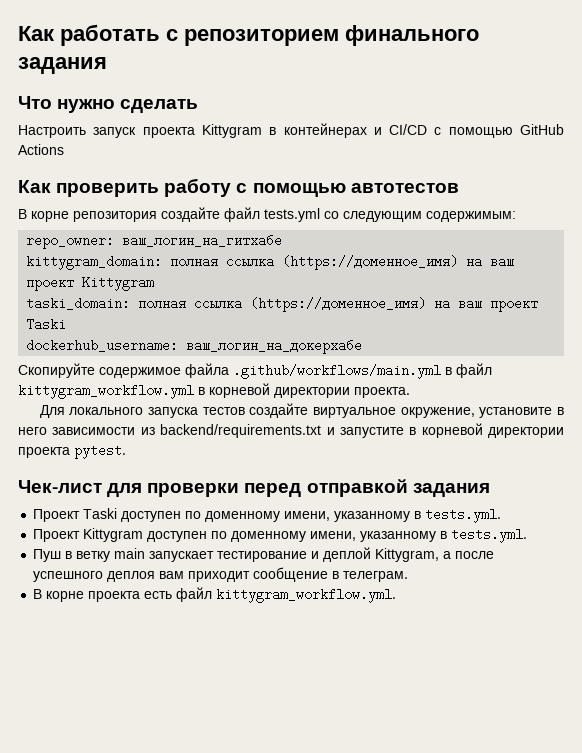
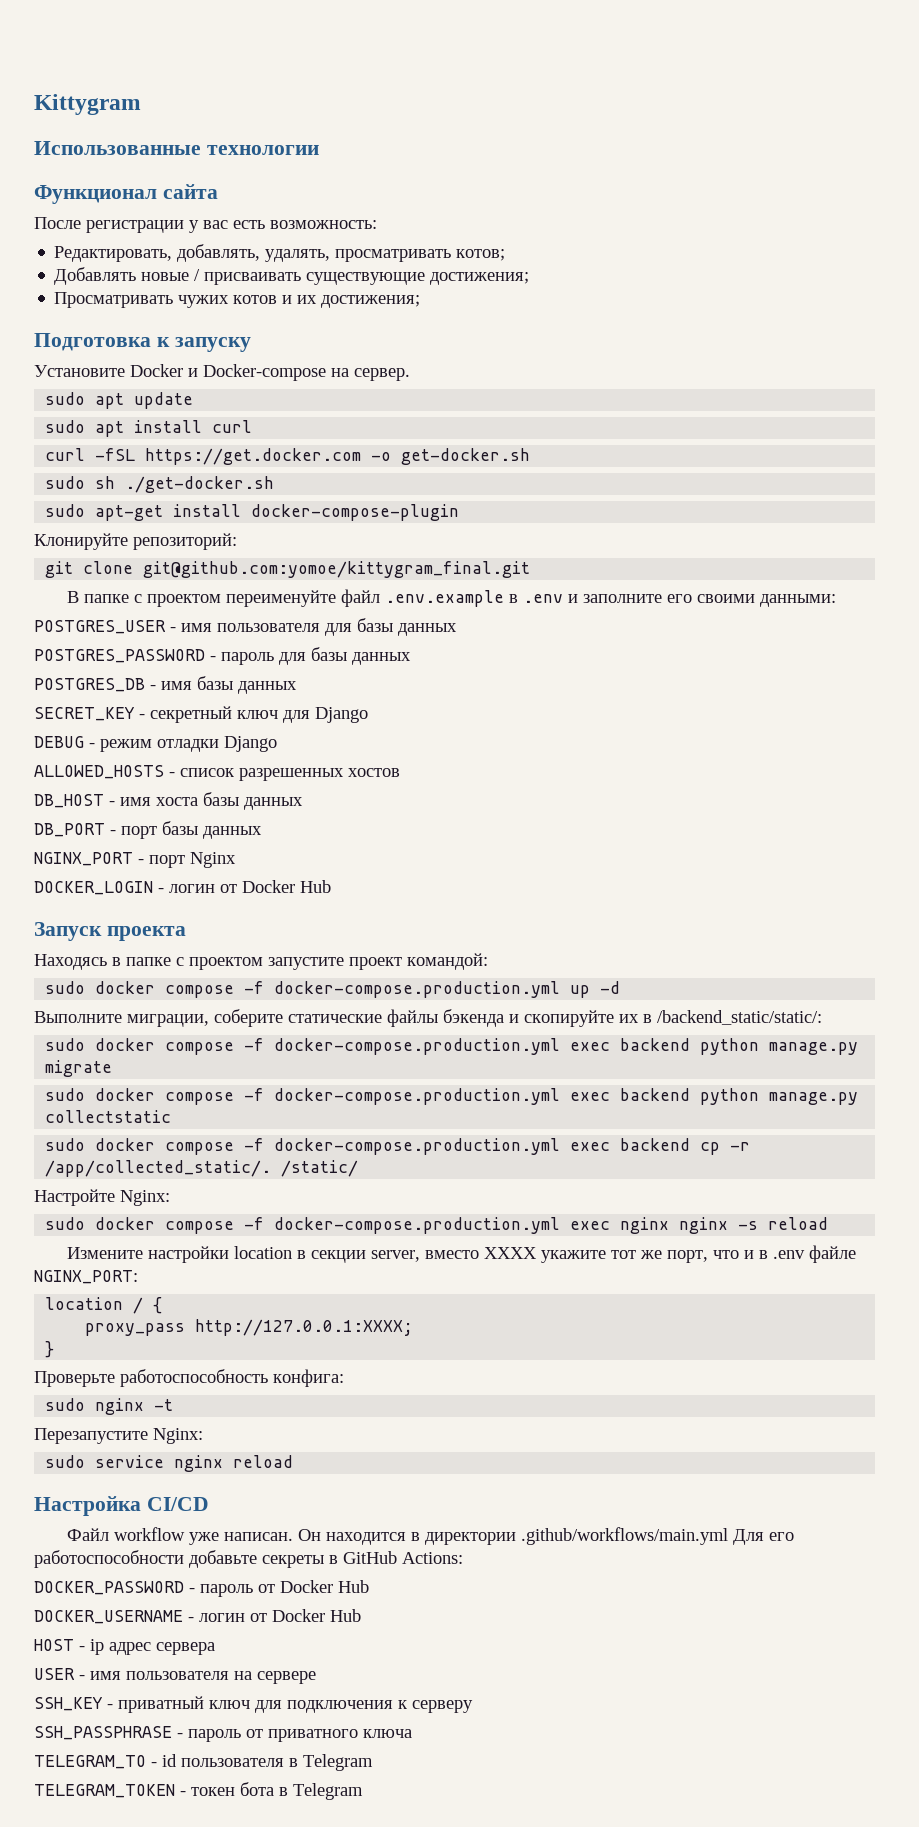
- Как работать с репозиторием финального задания
- Что нужно сделать
- Настроить запуск проекта Kittygram в контейнерах и CI/CD с помощью GitHub Actions
- Как проверить работу с помощью автотестов
- В корне репозитория создайте файл tests.yml со следующим содержимым:
- repo_owner: ваш_логин_на_гитхабе
- kittygram_domain: полная ссылка (https://доменное_имя) на ваш проект Kittygram
- taski_domain: полная ссылка (https://доменное_имя) на ваш проект Taski
- dockerhub_username: ваш_логин_на_докерхабе
- Скопируйте содержимое файла .github/workflows/main.yml в файл kittygram_workflow.yml в корневой директории проекта.
- Для локального запуска тестов создайте виртуальное окружение, установите в него зависимости из backend/requirements.txt и запустите в корневой директории проекта pytest.
- Чек-лист для проверки перед отправкой задания
- Проект Taski доступен по доменному имени, указанному в tests.yml.
- Проект Kittygram доступен по доменному имени, указанному в tests.yml.
- Пуш в ветку main запускает тестирование и деплой Kittygram, а после успешного деплоя вам приходит сообщение в телеграм.
- В корне проекта есть файл kittygram_workflow.yml.
+ Kittygram
+ Использованные технологии
+ Функционал сайта
+ После регистрации у вас есть возможность:
+ Редактировать, добавлять, удалять, просматривать котов;
+ Добавлять новые / присваивать существующие достижения;
+ Просматривать чужих котов и их достижения;
+ Подготовка к запуску
+ Установите Docker и Docker-compose на сервер.
+ sudo apt update
+ sudo apt install curl
+ curl -fSL https://get.docker.com -o get-docker.sh
+ sudo sh ./get-docker.sh
+ sudo apt-get install docker-compose-plugin
+ Клонируйте репозиторий:
+ git clone git@github.com:yomoe/kittygram_final.git
+ В папке с проектом переименуйте файл .env.example в .env и заполните его своими данными:
+ POSTGRES_USER - имя пользователя для базы данных
+ POSTGRES_PASSWORD - пароль для базы данных
+ POSTGRES_DB - имя базы данных
+ SECRET_KEY - секретный ключ для Django
+ DEBUG - режим отладки Django
+ ALLOWED_HOSTS - список разрешенных хостов
+ DB_HOST - имя хоста базы данных
+ DB_PORT - порт базы данных
+ NGINX_PORT - порт Nginx
+ DOCKER_LOGIN - логин от Docker Hub
+ Запуск проекта
+ Находясь в папке с проектом запустите проект командой:
+ sudo docker compose -f docker-compose.production.yml up -d
+ Выполните миграции, соберите статические файлы бэкенда и скопируйте их в /backend_static/static/:
+ sudo docker compose -f docker-compose.production.yml exec backend python manage.py migrate
+ sudo docker compose -f docker-compose.production.yml exec backend python manage.py collectstatic
+ sudo docker compose -f docker-compose.production.yml exec backend cp -r /app/collected_static/. /static/
+ Настройте Nginx:
+ sudo docker compose -f docker-compose.production.yml exec nginx nginx -s reload
+ Измените настройки location в секции server, вместо ХХХХ укажите тот же порт, что и в .env файле NGINX_PORT:
+ location / {
+ proxy_pass http://127.0.0.1:XXXX;
+ }
+ Проверьте работоспособность конфига:
+ sudo nginx -t
+ Перезапустите Nginx:
+ sudo service nginx reload
+ Настройка CI/CD
+ Файл workflow уже написан. Он находится в директории .github/workflows/main.yml Для его работоспособности добавьте секреты в GitHub Actions:
+ DOCKER_PASSWORD - пароль от Docker Hub
+ DOCKER_USERNAME - логин от Docker Hub
+ HOST - ip адрес сервера
+ USER - имя пользователя на сервере
+ SSH_KEY - приватный ключ для подключения к серверу
+ SSH_PASSPHRASE - пароль от приватного ключа
+ TELEGRAM_TO - id пользователя в Telegram
+ TELEGRAM_TOKEN - токен бота в Telegram

